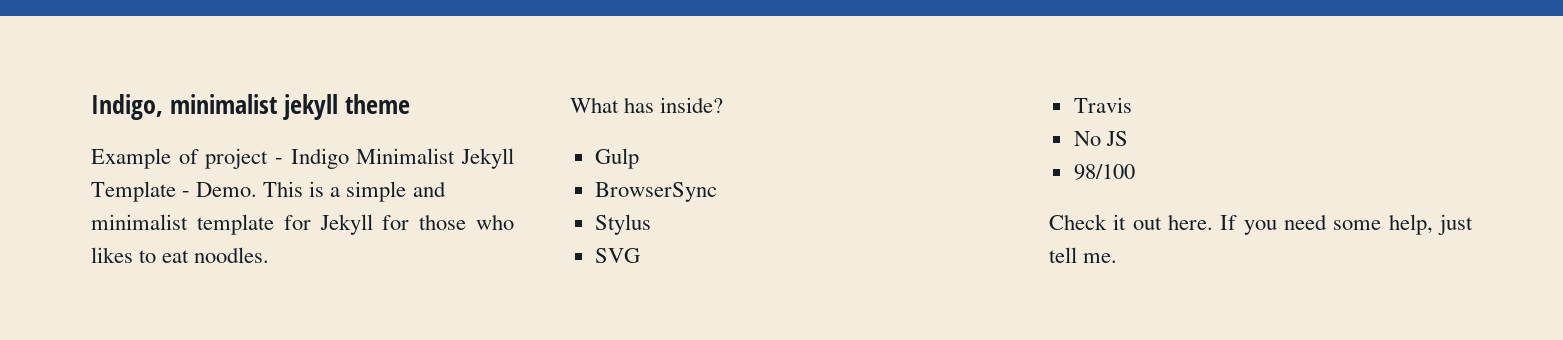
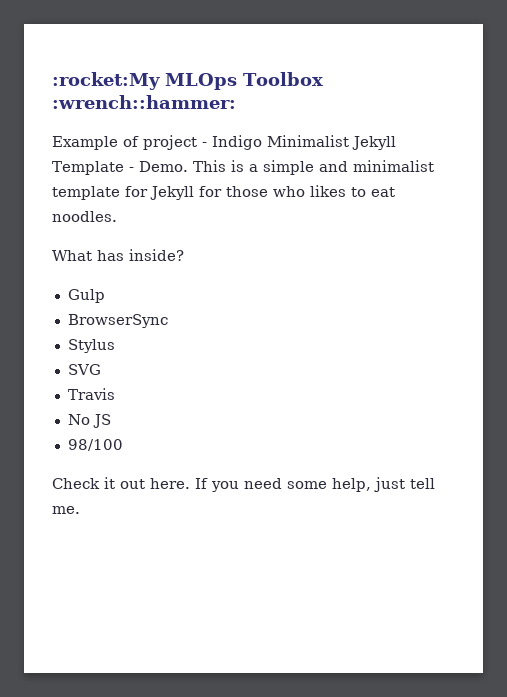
- Indigo, minimalist jekyll theme
+ :rocket:My MLOps Toolbox :wrench::hammer:

